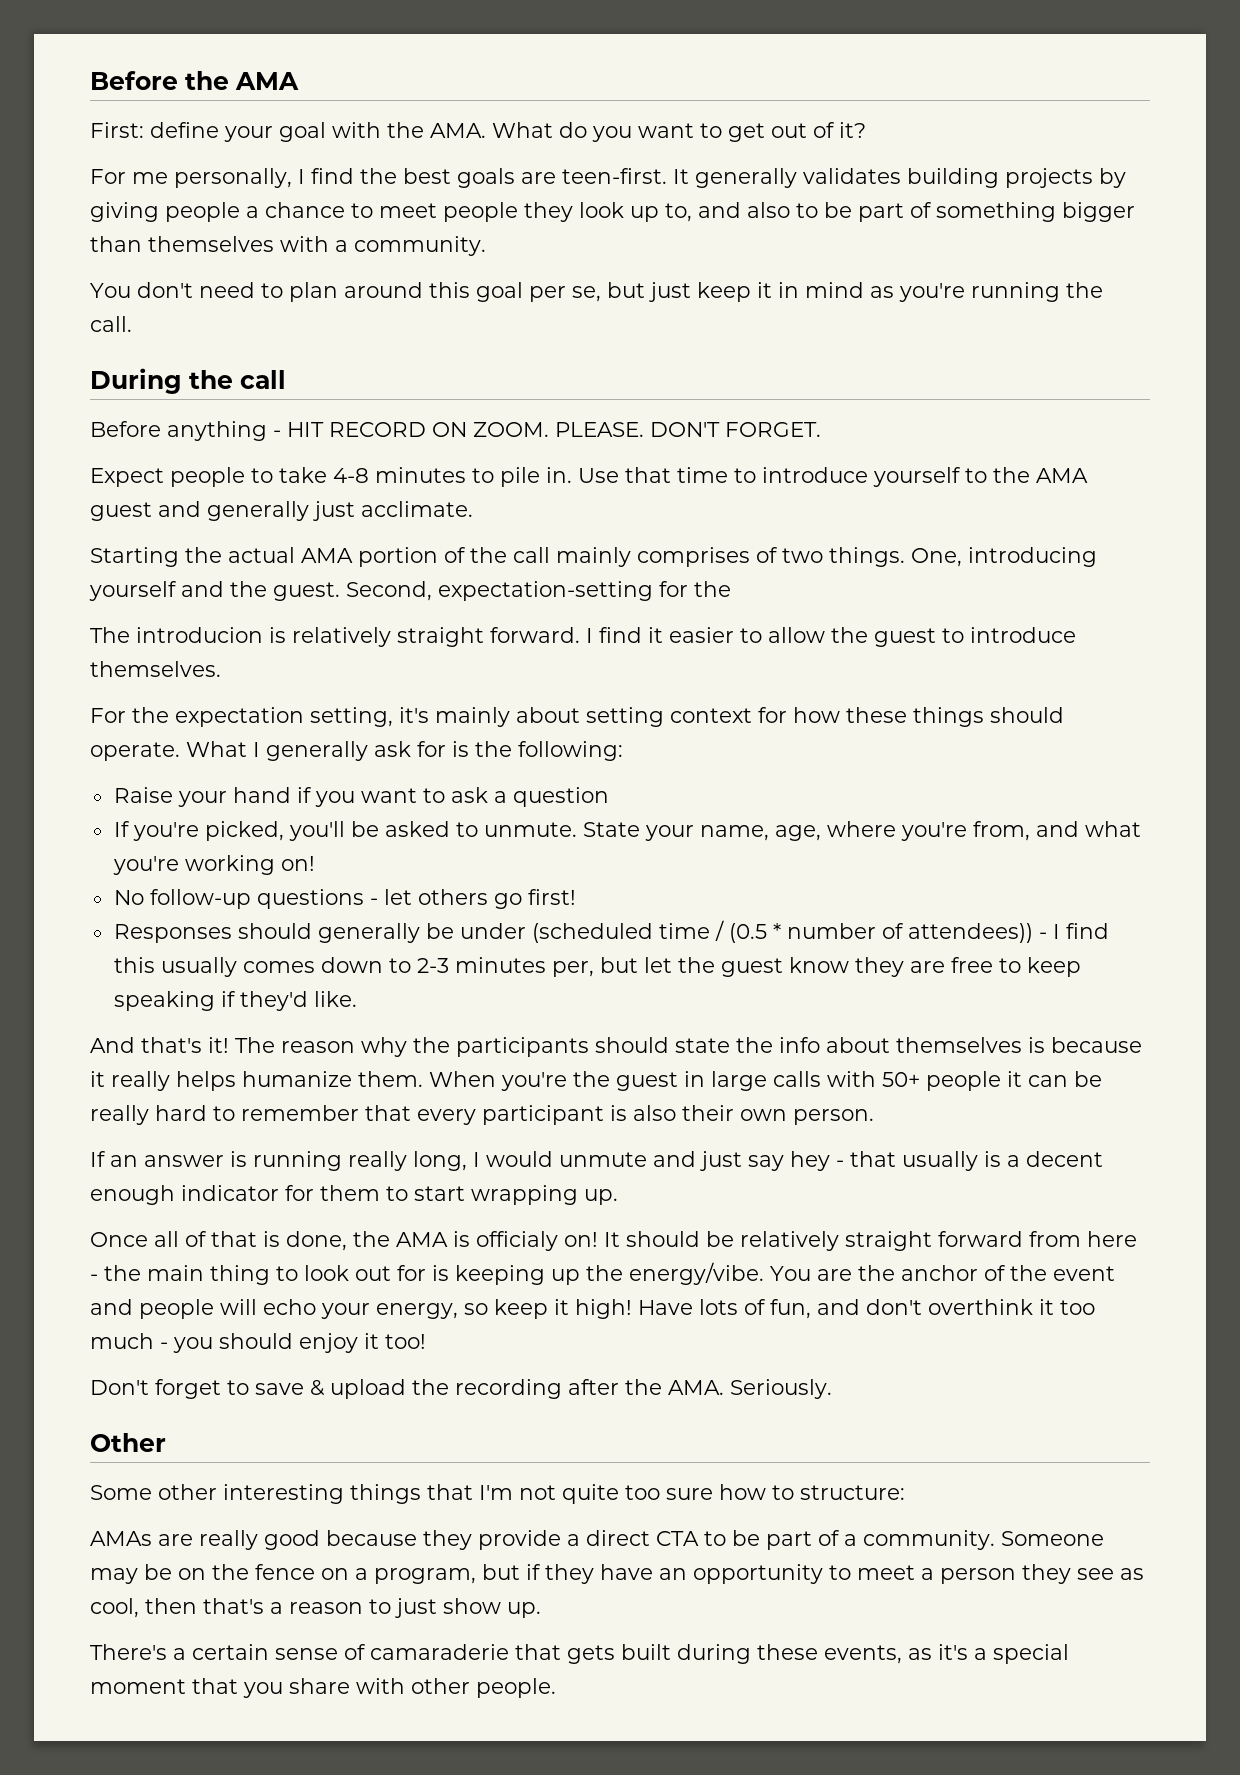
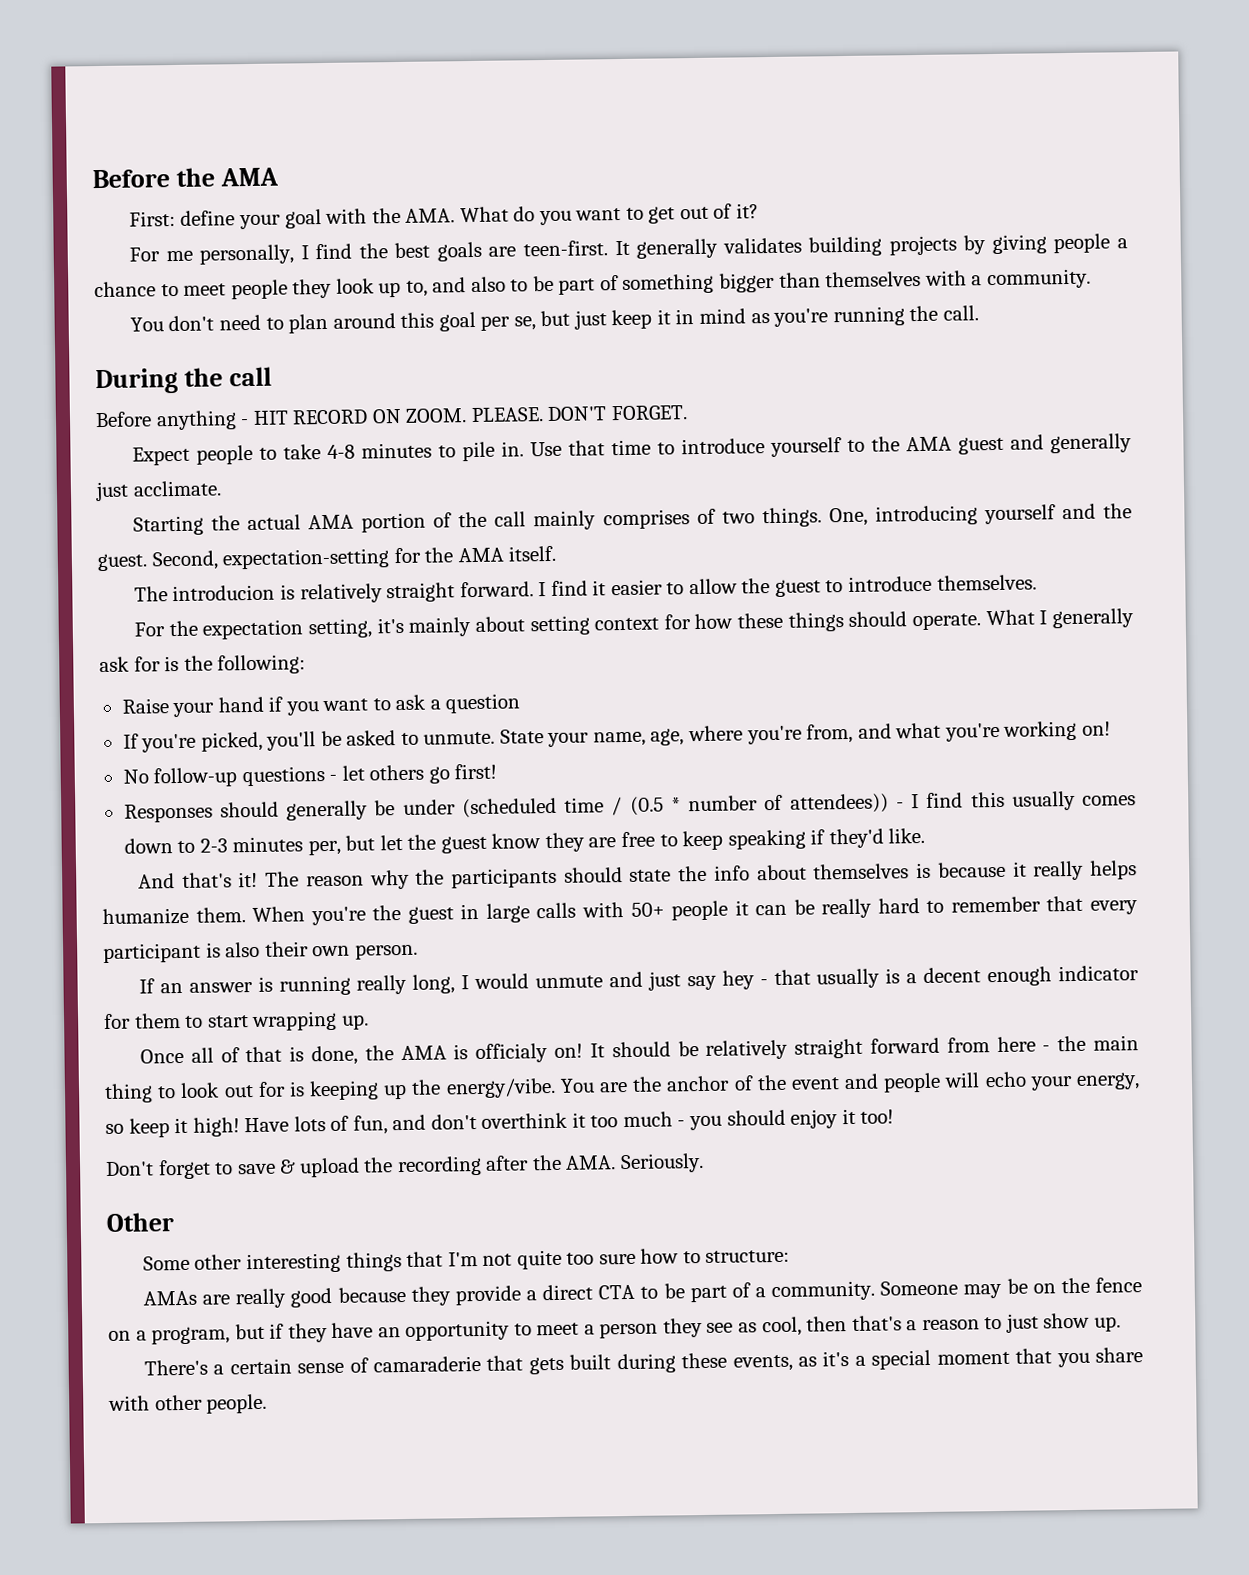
- Second, expectation-setting for the
+ Second, expectation-setting for the AMA itself.

